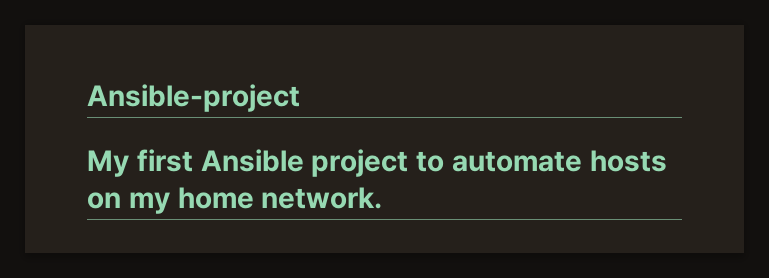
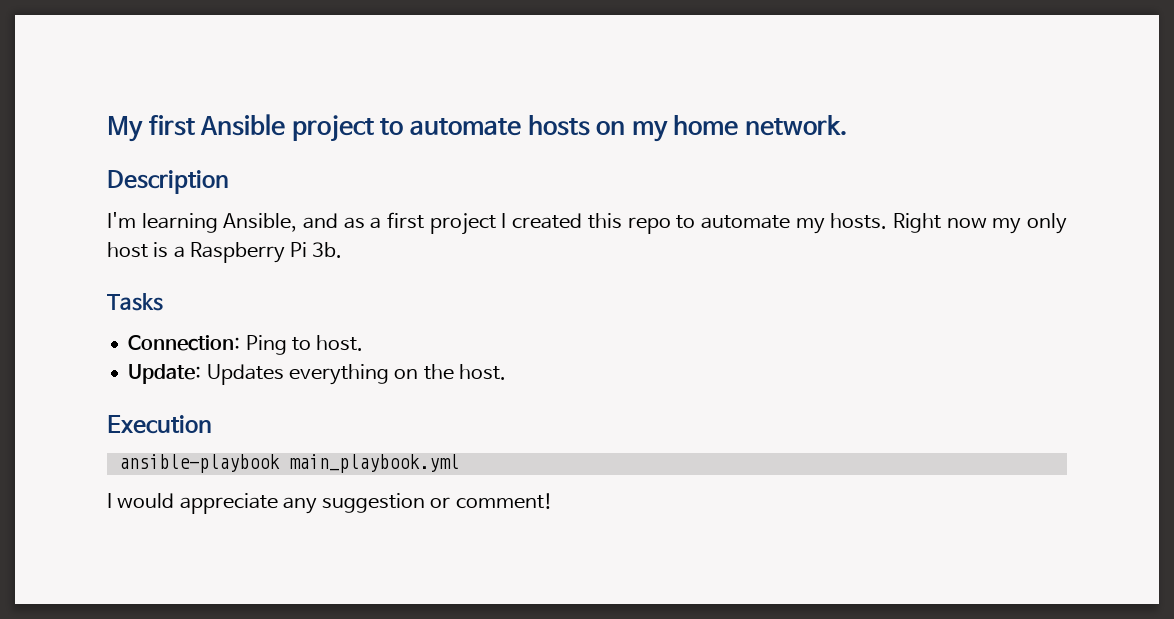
- Ansible-project
+ Description
+ I'm learning Ansible, and as a first project I created this repo to automate my hosts. Right now my only host is a Raspberry Pi 3b.
+ Tasks
+ Connection: Ping to host.
+ Update: Updates everything on the host.
+ Execution
+ ansible-playbook main_playbook.yml
+ I would appreciate any suggestion or comment!

